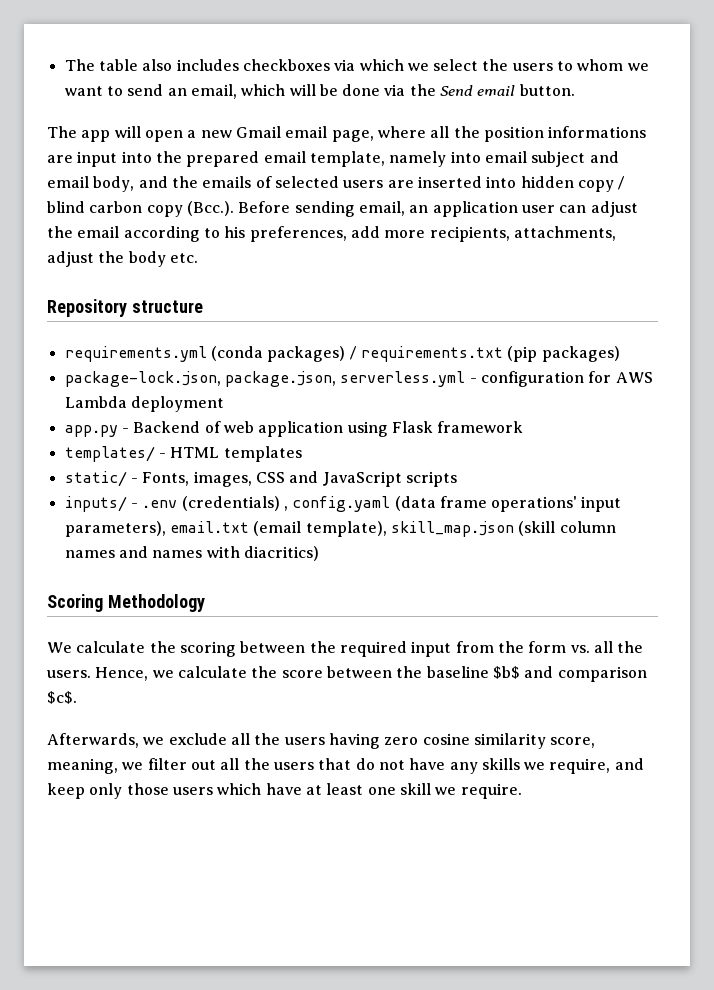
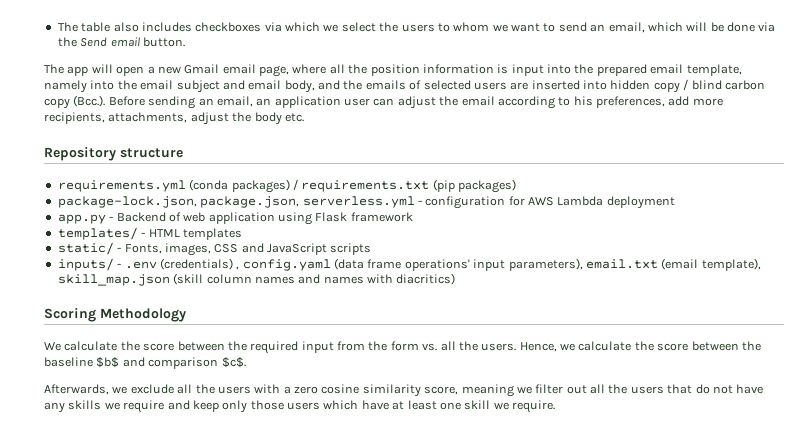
- The app will open a new Gmail email page, where all the position informations are input into the prepared email template, namely into email subject and email body, and the emails of selected users are inserted into hidden copy / blind carbon copy (Bcc.). Before sending email, an application user can adjust the email according to his preferences, add more recipients, attachments, adjust the body etc.
+ The app will open a new Gmail email page, where all the position information is input into the prepared email template, namely into the email subject and email body, and the emails of selected users are inserted into hidden copy / blind carbon copy (Bcc.). Before sending an email, an application user can adjust the email according to his preferences, add more recipients, attachments, adjust the body etc.
- We calculate the scoring between the required input from the form vs. all the users.
+ We calculate the score between the required input from the form vs. all the users.
- Afterwards, we exclude all the users having zero cosine similarity score, meaning, we filter out all the users that do not have any skills we require, and keep only those users which have at least one skill we require.
+ Afterwards, we exclude all the users with a zero cosine similarity score, meaning we filter out all the users that do not have any skills we require and keep only those users which have at least one skill we require.

